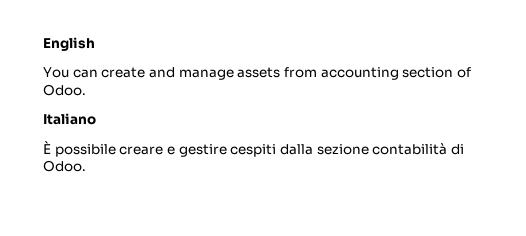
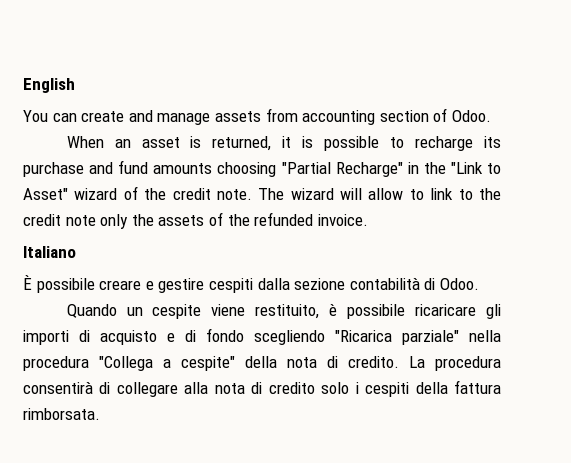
+ When an asset is returned, it is possible to recharge its purchase and fund amounts choosing "Partial Recharge" in the "Link to Asset" wizard of the credit note. The wizard will allow to link to the credit note only the assets of the refunded invoice.
+ Quando un cespite viene restituito, è possibile ricaricare gli importi di acquisto e di fondo scegliendo "Ricarica parziale" nella procedura "Collega a cespite" della nota di credito. La procedura consentirà di collegare alla nota di credito solo i cespiti della fattura rimborsata.

